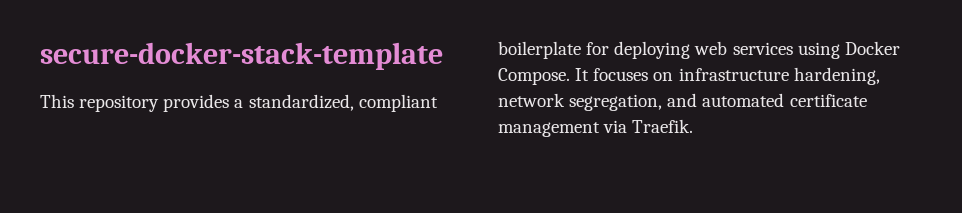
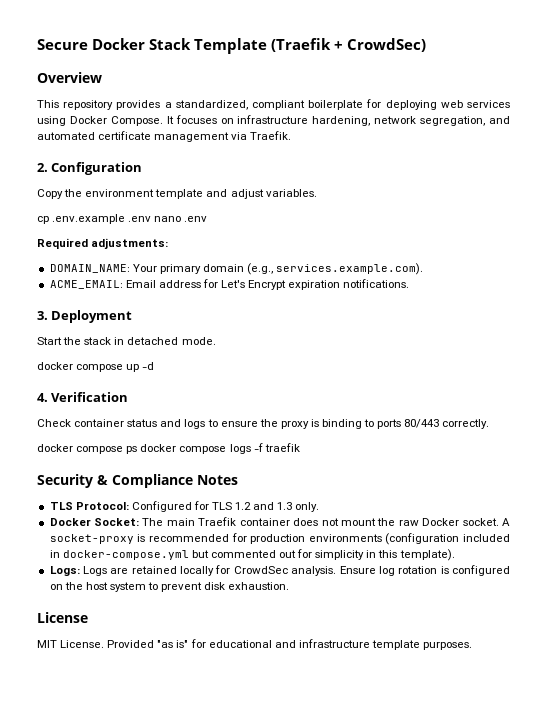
- secure-docker-stack-template
+ Secure Docker Stack Template (Traefik + CrowdSec)
+ Overview
+ 2. Configuration
+ Copy the environment template and adjust variables.
+ cp .env.example .env nano .env
+ Required adjustments:
+ DOMAIN_NAME: Your primary domain (e.g., services.example.com).
+ ACME_EMAIL: Email address for Let's Encrypt expiration notifications.
+ 3. Deployment
+ Start the stack in detached mode.
+ docker compose up -d
+ 4. Verification
+ Check container status and logs to ensure the proxy is binding to ports 80/443 correctly.
+ docker compose ps docker compose logs -f traefik
+ Security & Compliance Notes
+ TLS Protocol: Configured for TLS 1.2 and 1.3 only.
+ Docker Socket: The main Traefik container does not mount the raw Docker socket. A socket-proxy is recommended for production environments (configuration included in docker-compose.yml but commented out for simplicity in this template).
+ Logs: Logs are retained locally for CrowdSec analysis. Ensure log rotation is configured on the host system to prevent disk exhaustion.
+ License
+ MIT License. Provided "as is" for educational and infrastructure template purposes.

